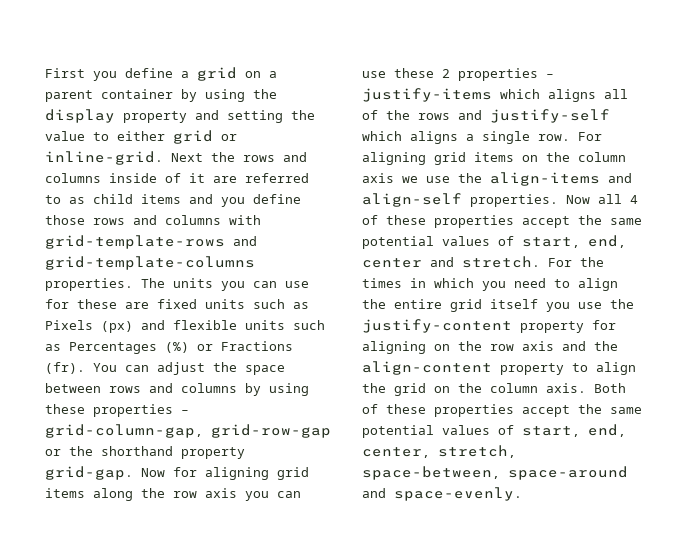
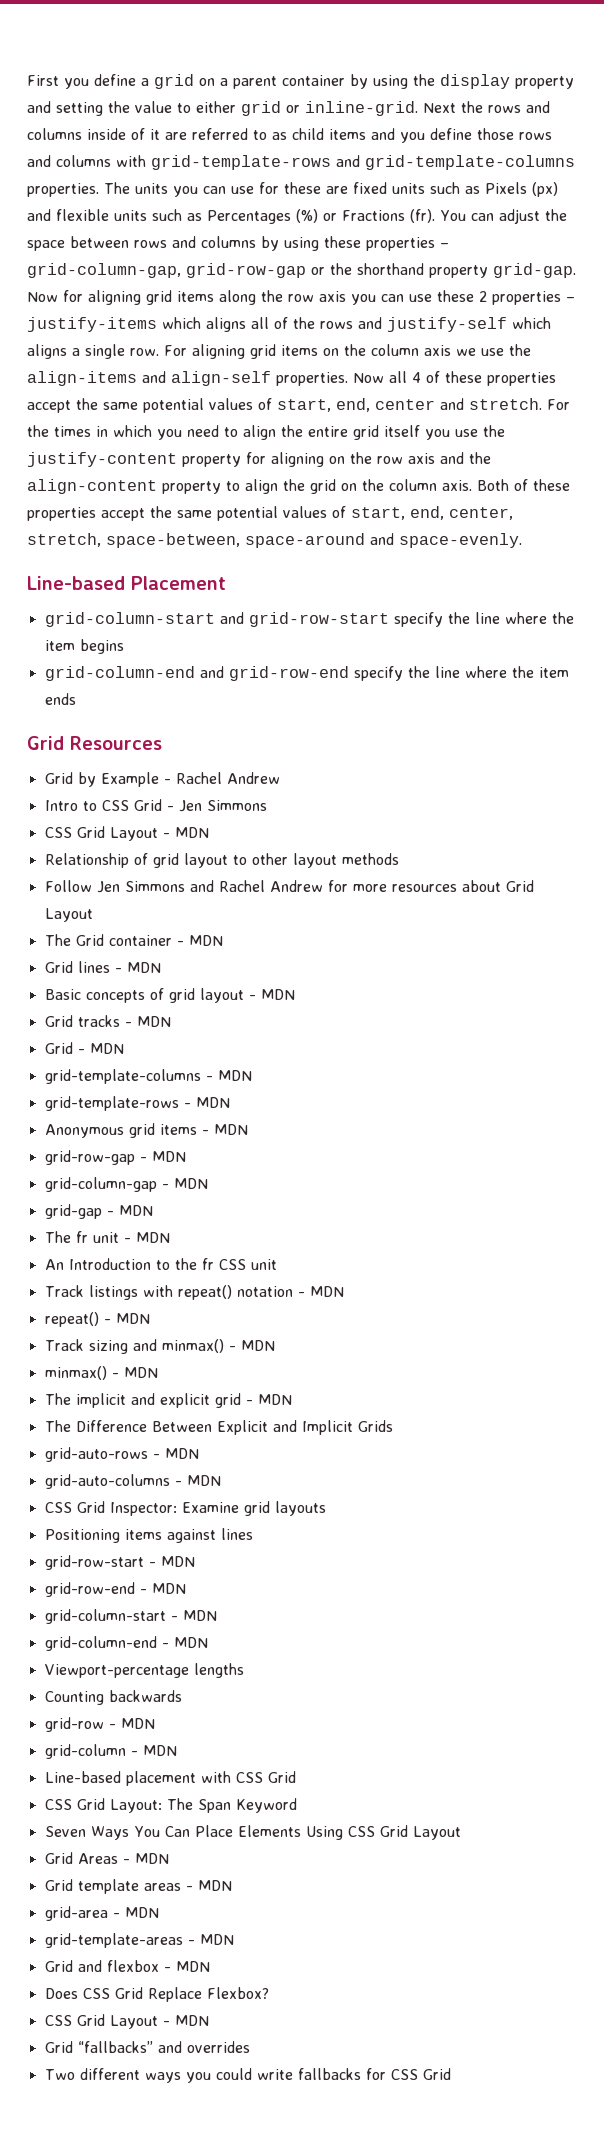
+ Line-based Placement
+ grid-column-start and grid-row-start specify the line where the item begins
+ grid-column-end and grid-row-end specify the line where the item ends
+ Grid Resources
+ Grid by Example - Rachel Andrew
+ Intro to CSS Grid - Jen Simmons
+ CSS Grid Layout - MDN
+ Relationship of grid layout to other layout methods
+ Follow Jen Simmons and Rachel Andrew for more resources about Grid Layout
+ The Grid container - MDN
+ Grid lines - MDN
+ Basic concepts of grid layout - MDN
+ Grid tracks - MDN
+ Grid - MDN
+ grid-template-columns - MDN
+ grid-template-rows - MDN
+ Anonymous grid items - MDN
+ grid-row-gap - MDN
+ grid-column-gap - MDN
+ grid-gap - MDN
+ The fr unit - MDN
+ An Introduction to the fr CSS unit
+ Track listings with repeat() notation - MDN
+ repeat() - MDN
+ Track sizing and minmax() - MDN
+ minmax() - MDN
+ The implicit and explicit grid - MDN
+ The Difference Between Explicit and Implicit Grids
+ grid-auto-rows - MDN
+ grid-auto-columns - MDN
+ CSS Grid Inspector: Examine grid layouts
+ Positioning items against lines
+ grid-row-start - MDN
+ grid-row-end - MDN
+ grid-column-start - MDN
+ grid-column-end - MDN
+ Viewport-percentage lengths
+ Counting backwards
+ grid-row - MDN
+ grid-column - MDN
+ Line-based placement with CSS Grid
+ CSS Grid Layout: The Span Keyword
+ Seven Ways You Can Place Elements Using CSS Grid Layout
+ Grid Areas - MDN
+ Grid template areas - MDN
+ grid-area - MDN
+ grid-template-areas - MDN
+ Grid and flexbox - MDN
+ Does CSS Grid Replace Flexbox?
+ CSS Grid Layout - MDN
+ Grid “fallbacks” and overrides
+ Two different ways you could write fallbacks for CSS Grid

